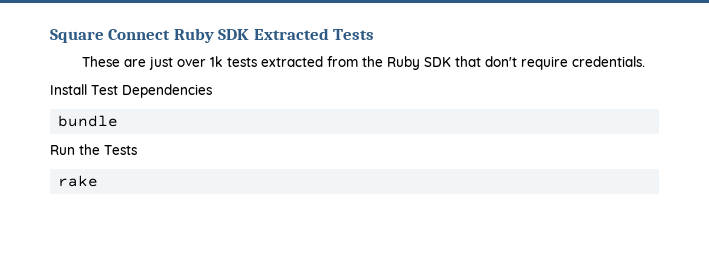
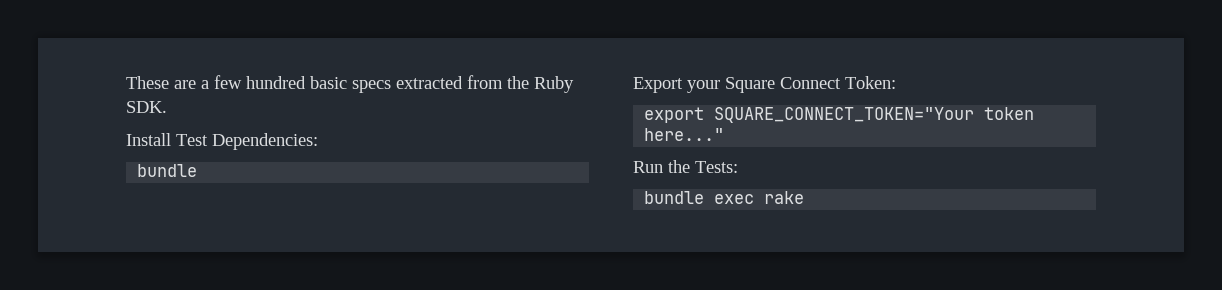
- Square Connect Ruby SDK Extracted Tests
- These are just over 1k tests extracted from the Ruby SDK that don't require credentials.
+ These are a few hundred basic specs extracted from the Ruby SDK.
- Install Test Dependencies
+ Install Test Dependencies:
  bundle
+ Export your Square Connect Token:
+ export SQUARE_CONNECT_TOKEN="Your token here..."
- Run the Tests
- rake
+ Run the Tests:
+ bundle exec rake

